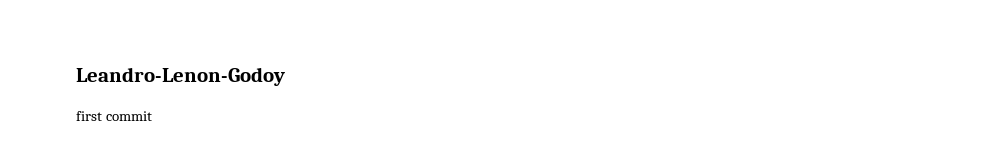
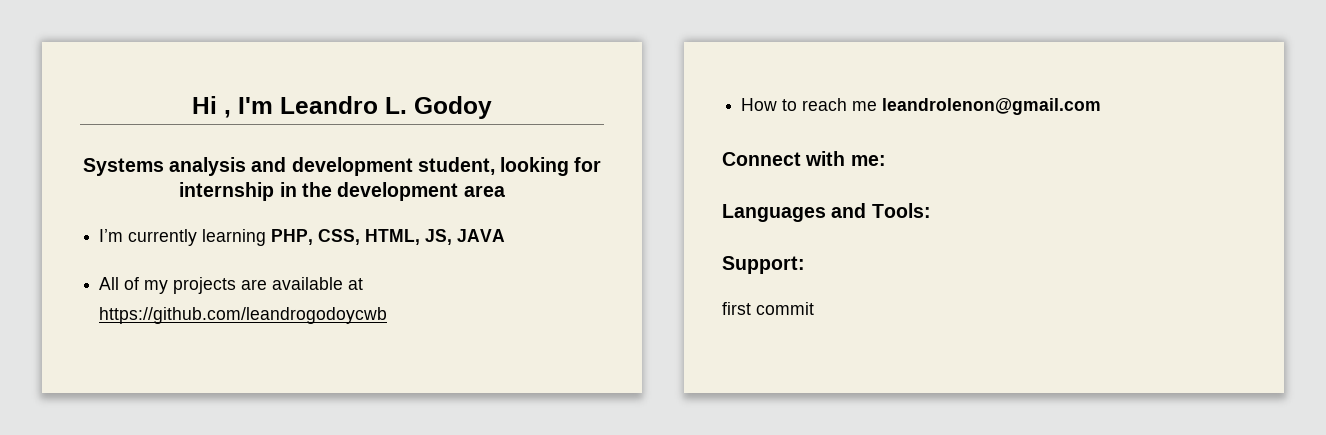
- Leandro-Lenon-Godoy
+ Hi , I'm Leandro L. Godoy
+ Systems analysis and development student, looking for internship in the development area
+ I’m currently learning PHP, CSS, HTML, JS, JAVA
+ All of my projects are available at https://github.com/leandrogodoycwb
+ How to reach me leandrolenon@gmail.com
+ Connect with me:
+ Languages and Tools:
+ Support:

